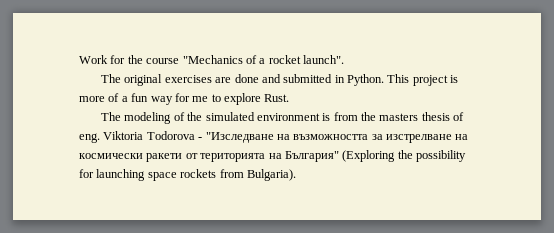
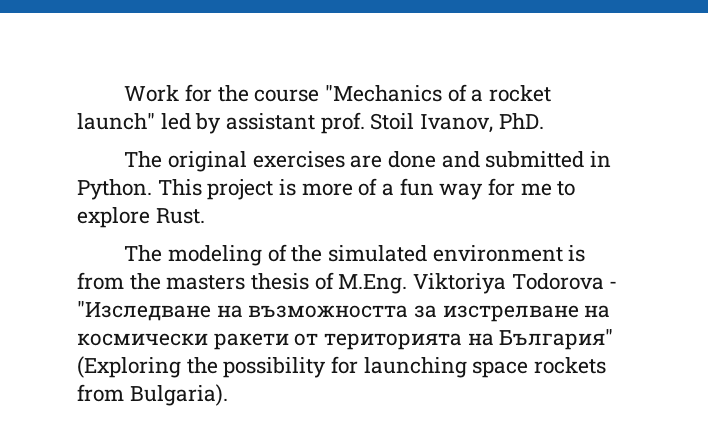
- Work for the course "Mechanics of a rocket launch".
+ Work for the course "Mechanics of a rocket launch" led by assistant prof. Stoil Ivanov, PhD.
- The modeling of the simulated environment is from the masters thesis of eng. Viktoria Todorova - "Изследване на възможността за изстрелване на космически ракети от територията на България" (Exploring the possibility for launching space rockets from Bulgaria).
+ The modeling of the simulated environment is from the masters thesis of M.Eng. Viktoriya Todorova - "Изследване на възможността за изстрелване на космически ракети от територията на България" (Exploring the possibility for launching space rockets from Bulgaria).

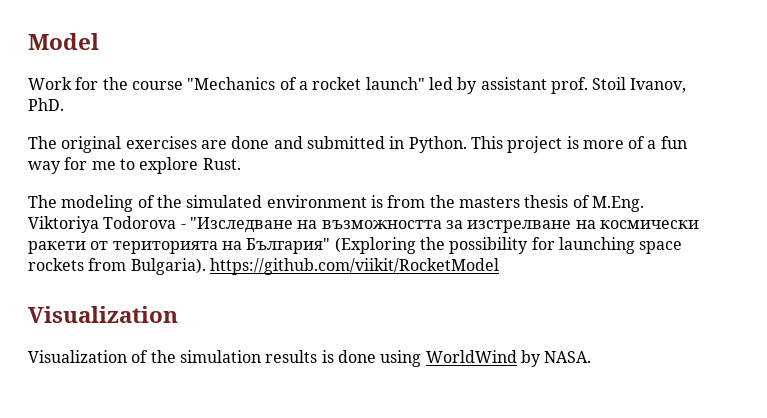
+ Model
- The modeling of the simulated environment is from the masters thesis of M.Eng. Viktoriya Todorova - "Изследване на възможността за изстрелване на космически ракети от територията на България" (Exploring the possibility for launching space rockets from Bulgaria).
+ The modeling of the simulated environment is from the masters thesis of M.Eng. Viktoriya Todorova - "Изследване на възможността за изстрелване на космически ракети от територията на България" (Exploring the possibility for launching space rockets from Bulgaria). https://github.com/viikit/RocketModel
+ Visualization
+ Visualization of the simulation results is done using WorldWind by NASA.

